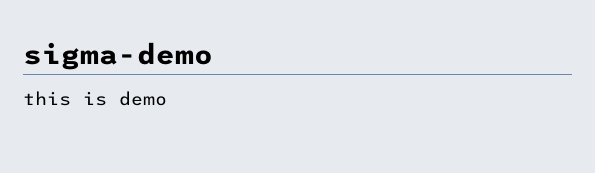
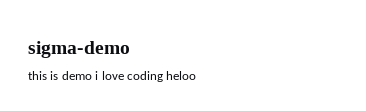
- this is demo
+ this is demo i love coding heloo

